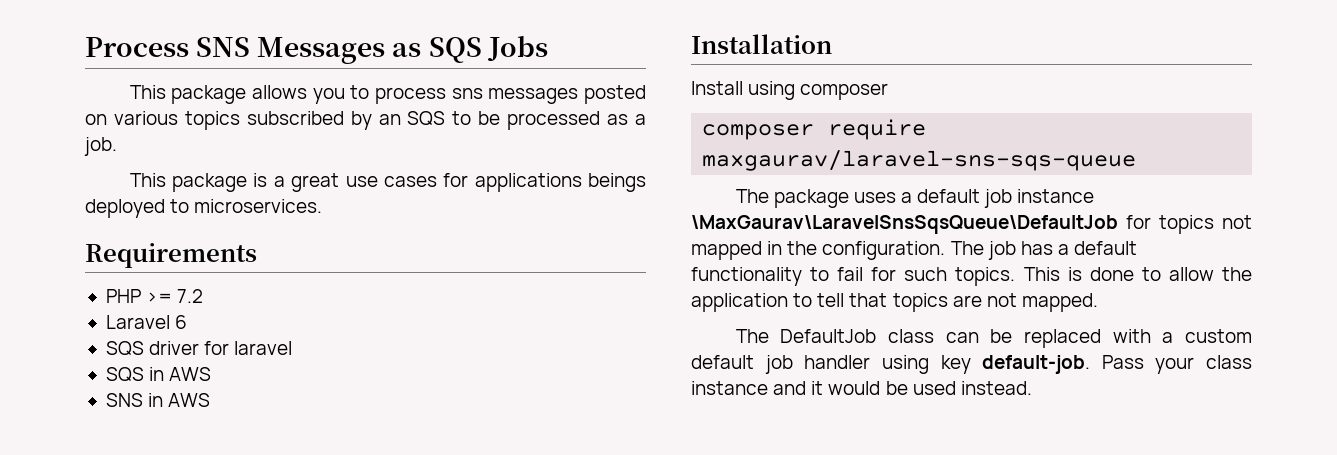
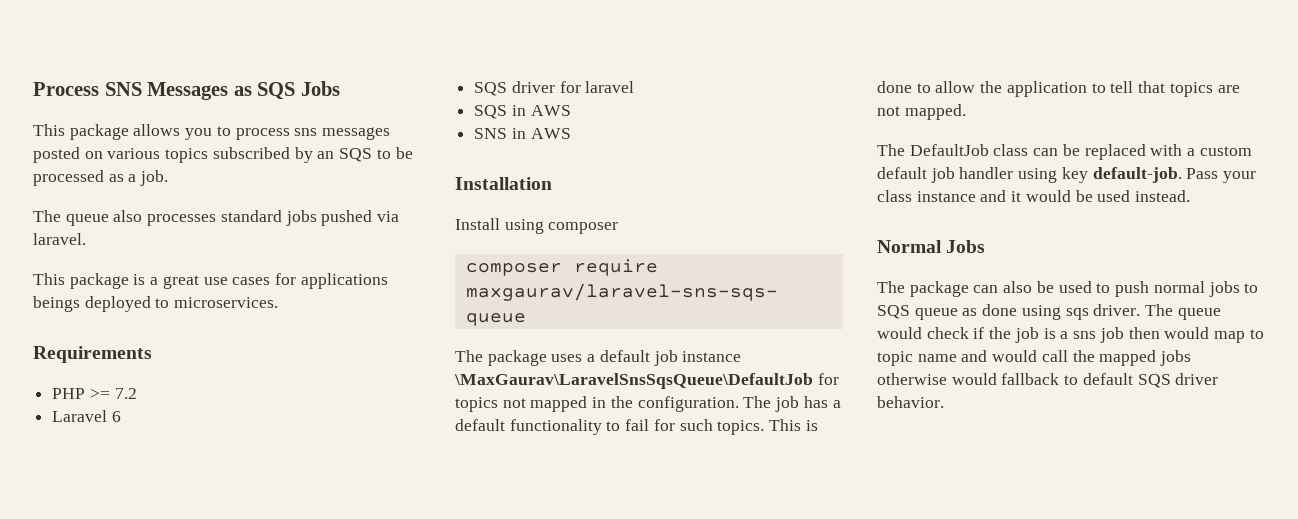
+ The queue also processes standard jobs pushed via laravel.
+ Normal Jobs
+ The package can also be used to push normal jobs to SQS queue as done using sqs driver. The queue would check if the job is a sns job then would map to topic name and would call the mapped jobs otherwise would fallback to default SQS driver behavior.

